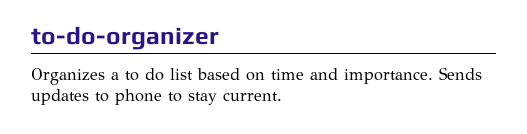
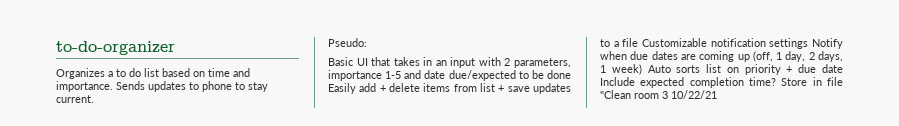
+ Pseudo:
+ Basic UI that takes in an input with 2 parameters, importance 1-5 and date due/expected to be done Easily add + delete items from list + save updates to a file Customizable notification settings Notify when due dates are coming up (off, 1 day, 2 days, 1 week) Auto sorts list on priority + due date Include expected completion time? Store in file "Clean room 3 10/22/21

